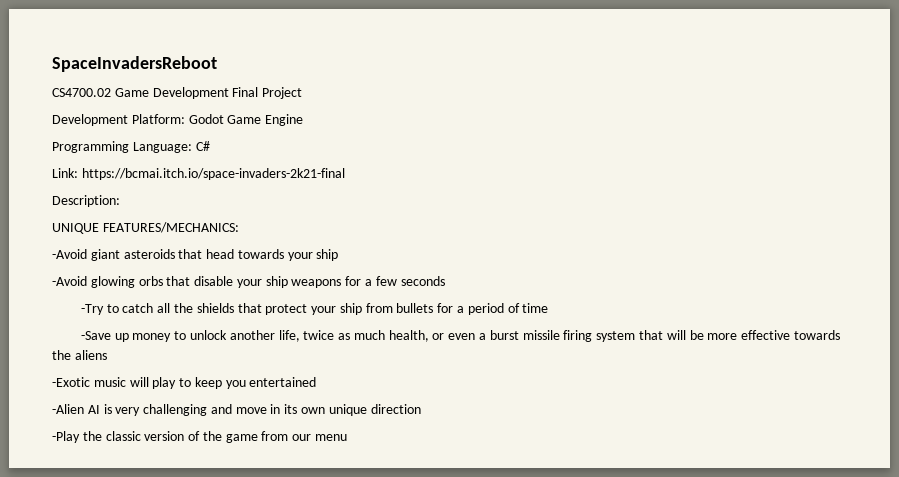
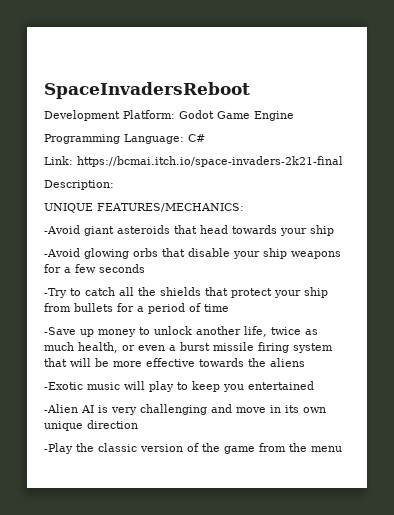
- CS4700.02 Game Development Final Project
- -Play the classic version of the game from our menu
+ -Play the classic version of the game from the menu

